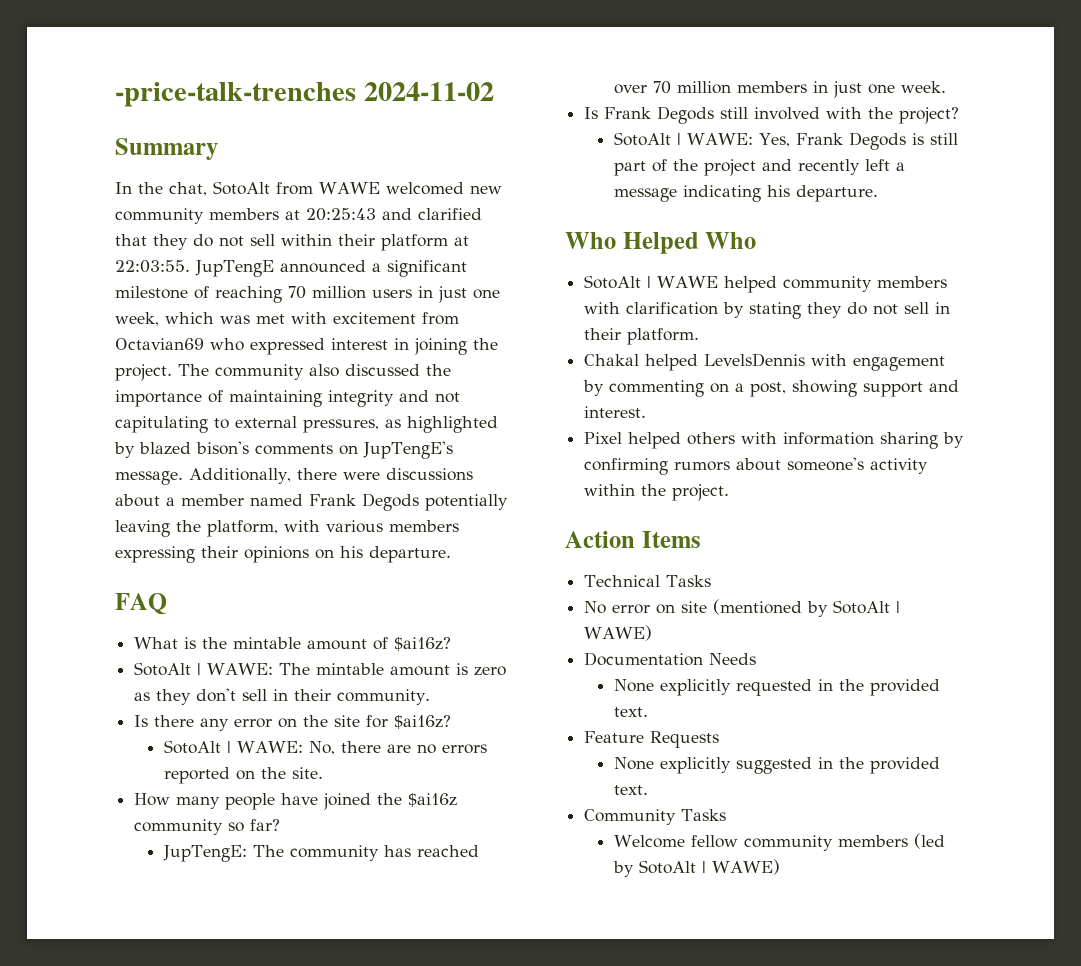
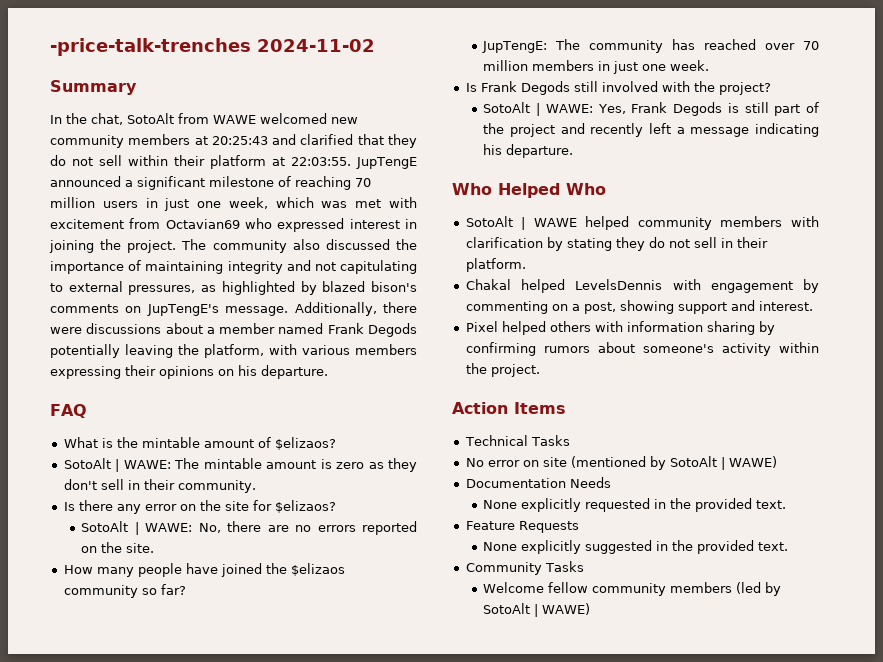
- What is the mintable amount of $ai16z?
+ What is the mintable amount of $elizaos?
- Is there any error on the site for $ai16z?
+ Is there any error on the site for $elizaos?
- How many people have joined the $ai16z community so far?
+ How many people have joined the $elizaos community so far?

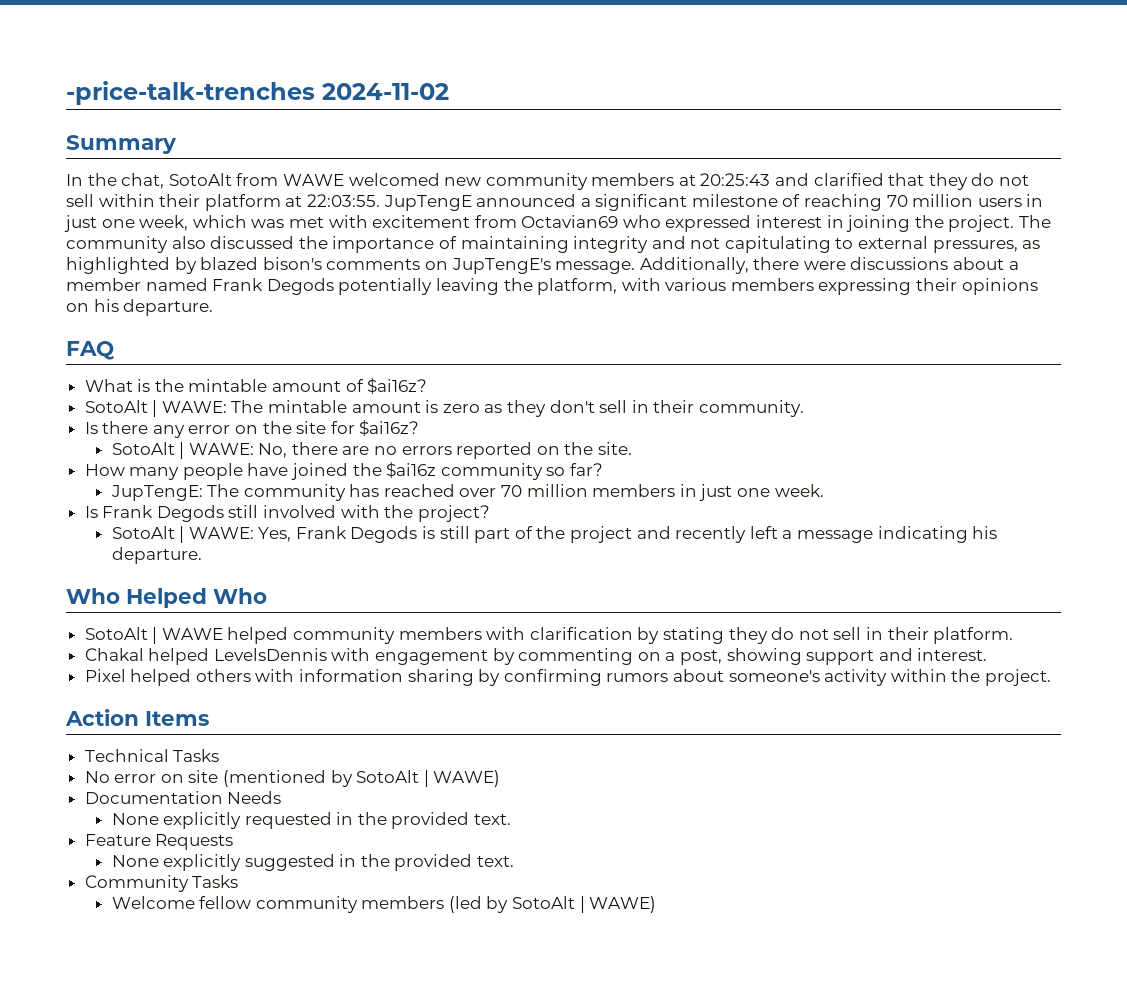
- What is the mintable amount of $elizaos?
+ What is the mintable amount of $ai16z?
- Is there any error on the site for $elizaos?
+ Is there any error on the site for $ai16z?
- How many people have joined the $elizaos community so far?
+ How many people have joined the $ai16z community so far?

